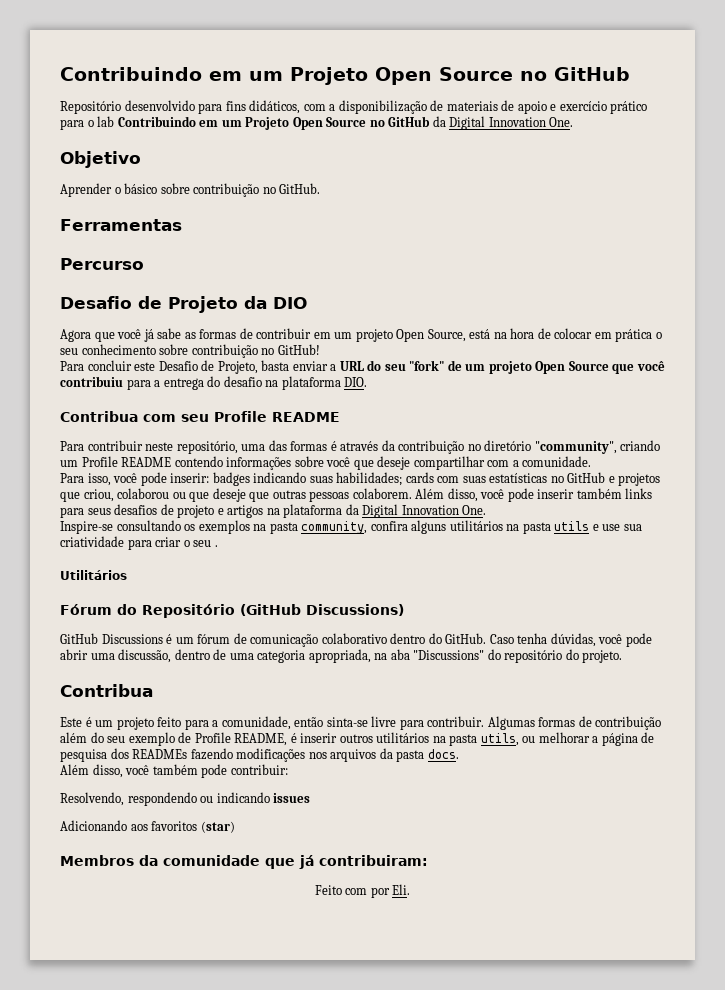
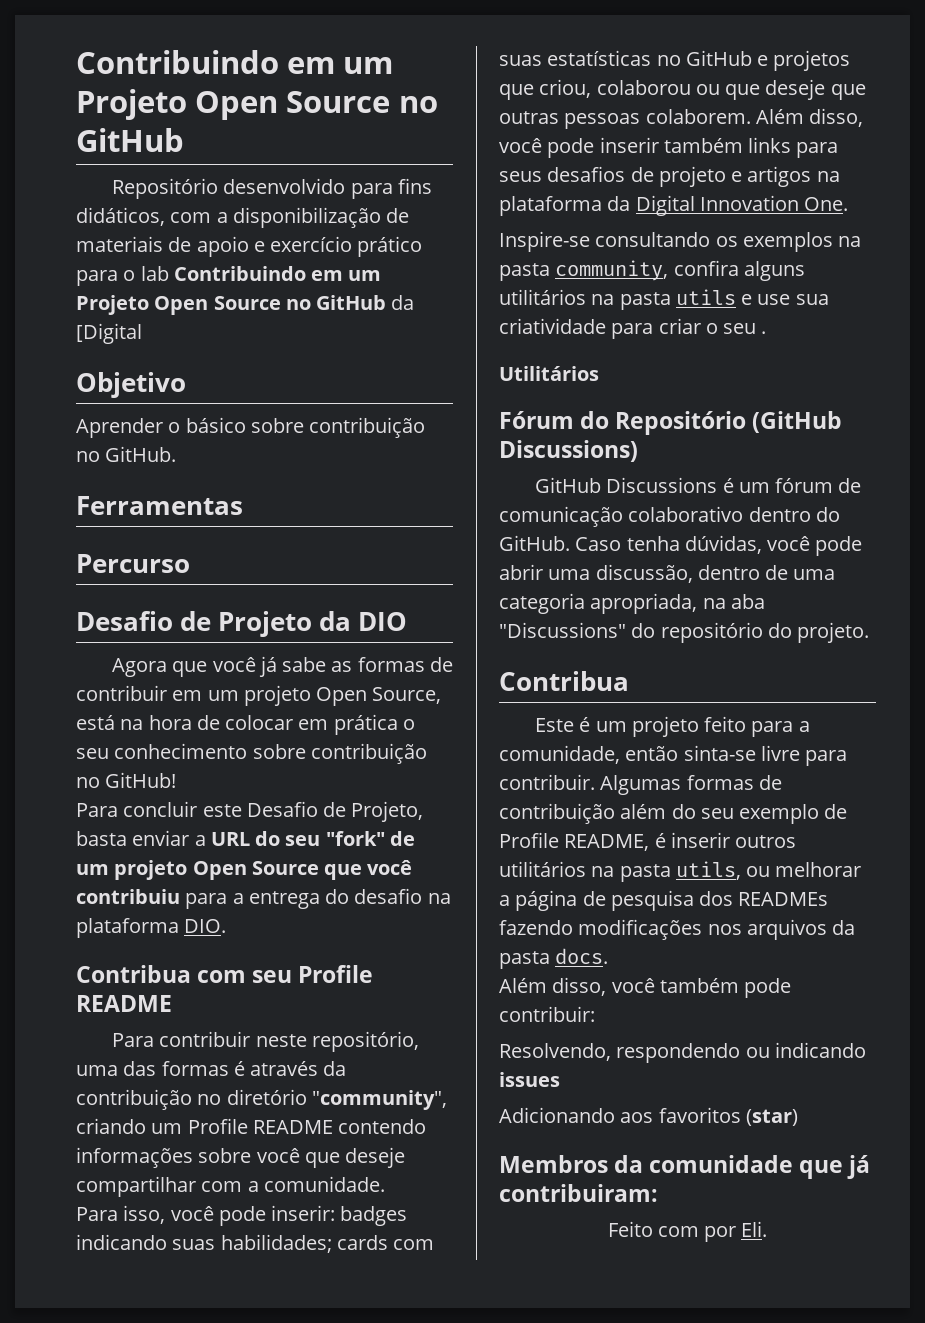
- Repositório desenvolvido para fins didáticos, com a disponibilização de materiais de apoio e exercício prático para o lab Contribuindo em um Projeto Open Source no GitHub da Digital Innovation One.
+ Repositório desenvolvido para fins didáticos, com a disponibilização de materiais de apoio e exercício prático para o lab Contribuindo em um Projeto Open Source no GitHub da [Digital

